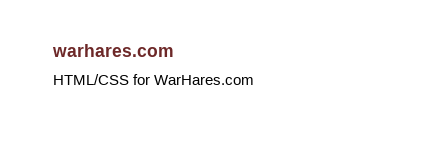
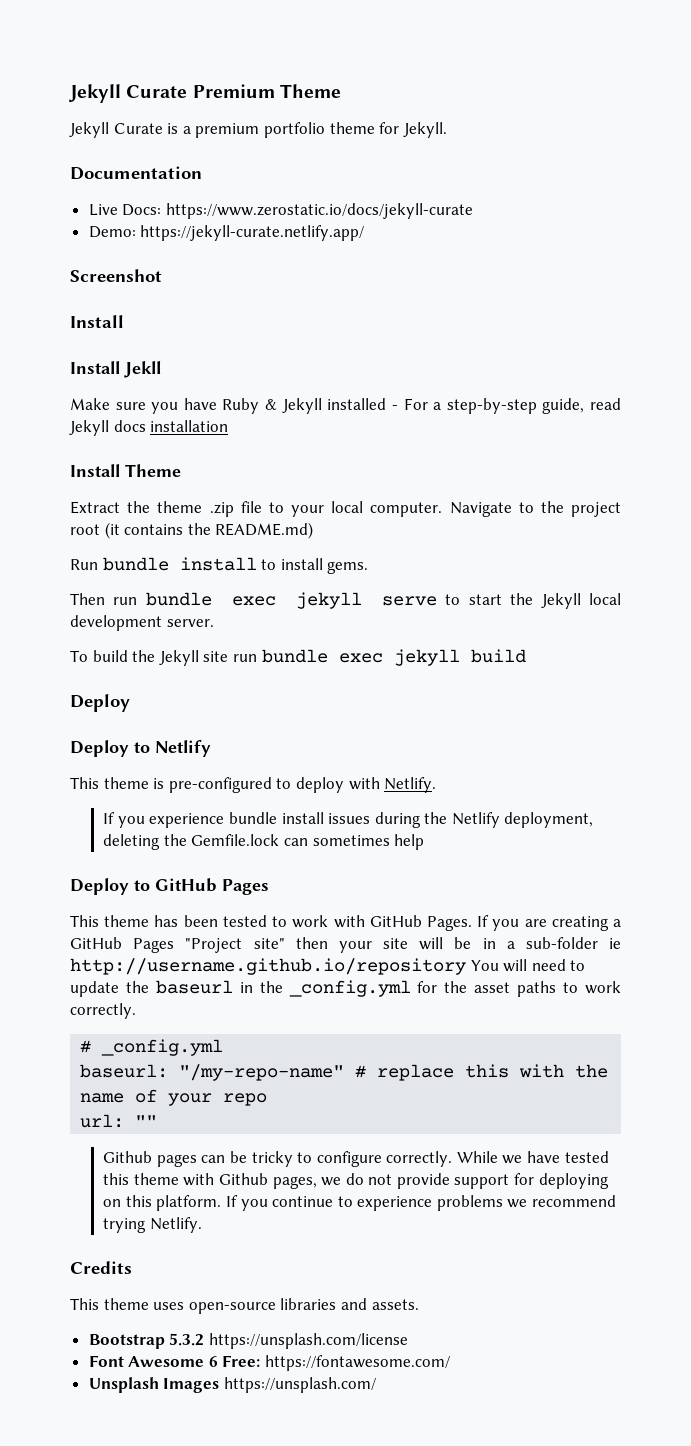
- warhares.com
- HTML/CSS for WarHares.com
+ Jekyll Curate Premium Theme
+ Jekyll Curate is a premium portfolio theme for Jekyll.
+ Documentation
+ Live Docs: https://www.zerostatic.io/docs/jekyll-curate
+ Demo: https://jekyll-curate.netlify.app/
+ Screenshot
+ Install
+ Install Jekll
+ Make sure you have Ruby & Jekyll installed - For a step-by-step guide, read Jekyll docs installation
+ Install Theme
+ Extract the theme .zip file to your local computer. Navigate to the project root (it contains the README.md)
+ Run bundle install to install gems.
+ Then run bundle exec jekyll serve to start the Jekyll local development server.
+ To build the Jekyll site run bundle exec jekyll build
+ Deploy
+ Deploy to Netlify
+ This theme is pre-configured to deploy with Netlify.
+ If you experience bundle install issues during the Netlify deployment, deleting the Gemfile.lock can sometimes help
+ Deploy to GitHub Pages
+ This theme has been tested to work with GitHub Pages. If you are creating a GitHub Pages "Project site" then your site will be in a sub-folder ie http://username.github.io/repository You will need to update the baseurl in the _config.yml for the asset paths to work correctly.
+ # _config.yml
+ baseurl: "/my-repo-name" # replace this with the name of your repo
+ url: ""
+ Github pages can be tricky to configure correctly. While we have tested this theme with Github pages, we do not provide support for deploying on this platform. If you continue to experience problems we recommend trying Netlify.
+ Credits
+ This theme uses open-source libraries and assets.
+ Bootstrap 5.3.2 https://unsplash.com/license
+ Font Awesome 6 Free: https://fontawesome.com/
+ Unsplash Images https://unsplash.com/

